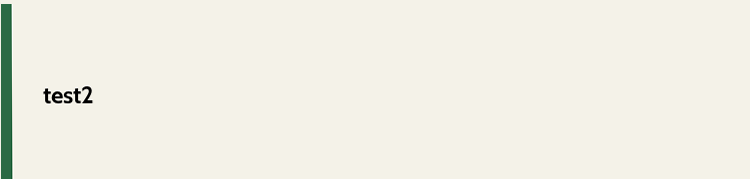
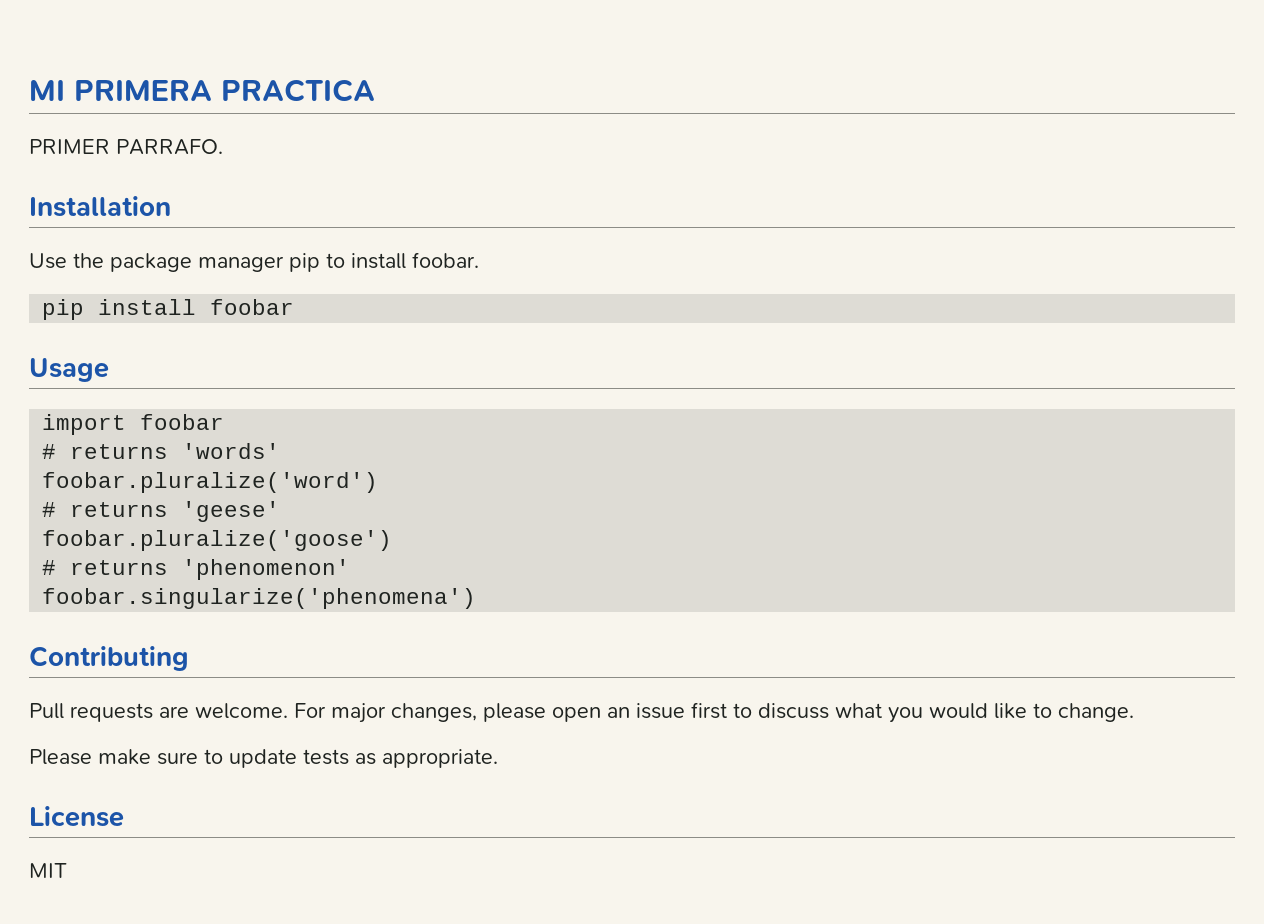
- test2
+ MI PRIMERA PRACTICA
+ PRIMER PARRAFO.
+ Installation
+ Use the package manager pip to install foobar.
+ pip install foobar
+ Usage
+ import foobar
+ # returns 'words'
+ foobar.pluralize('word')
+ # returns 'geese'
+ foobar.pluralize('goose')
+ # returns 'phenomenon'
+ foobar.singularize('phenomena')
+ Contributing
+ Pull requests are welcome. For major changes, please open an issue first to discuss what you would like to change.
+ Please make sure to update tests as appropriate.
+ License
+ MIT

